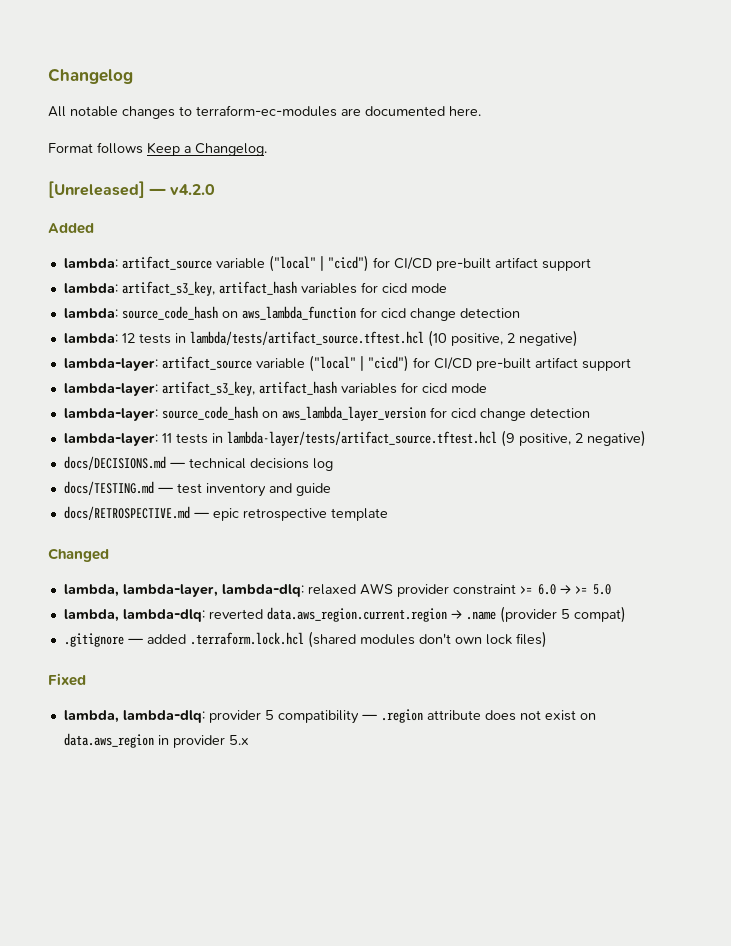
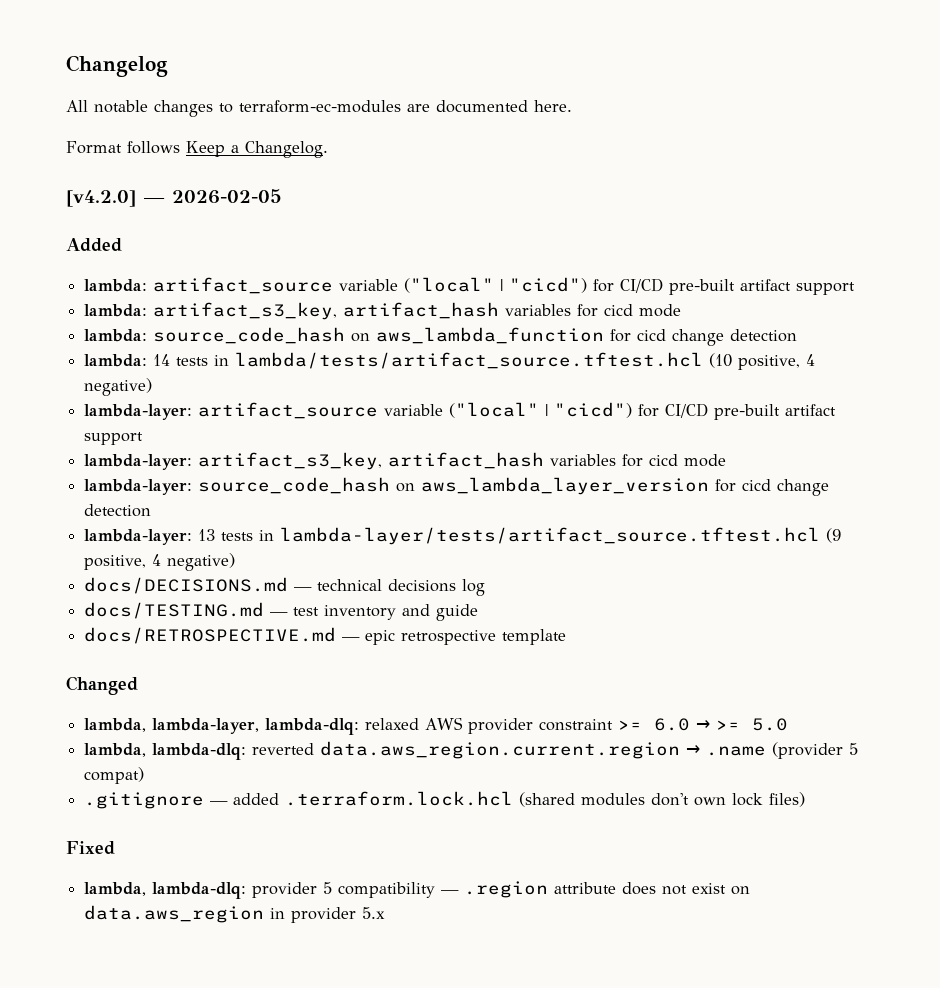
- [Unreleased] — v4.2.0
+ [v4.2.0] — 2026-02-05
- lambda: 12 tests in lambda/tests/artifact_source.tftest.hcl (10 positive, 2 negative)
+ lambda: 14 tests in lambda/tests/artifact_source.tftest.hcl (10 positive, 4 negative)
- lambda-layer: 11 tests in lambda-layer/tests/artifact_source.tftest.hcl (9 positive, 2 negative)
+ lambda-layer: 13 tests in lambda-layer/tests/artifact_source.tftest.hcl (9 positive, 4 negative)

